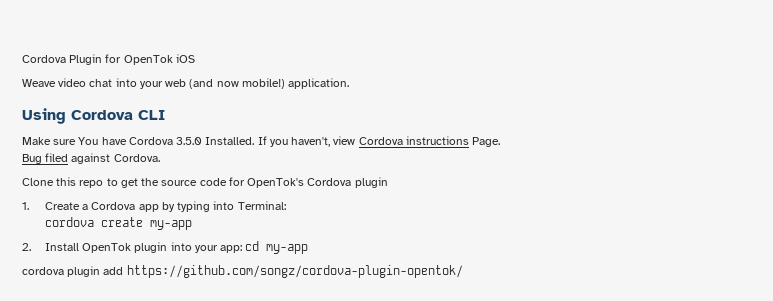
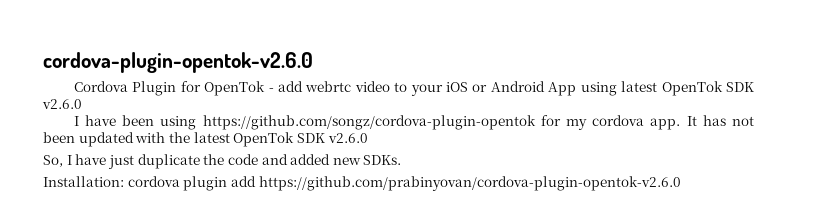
+ cordova-plugin-opentok-v2.6.0
- Cordova Plugin for OpenTok iOS
- Weave video chat into your web (and now mobile!) application.
- Using Cordova CLI
- Make sure You have Cordova 3.5.0 Installed. If you haven't, view Cordova instructions Page.
- Bug filed against Cordova.
- Clone this repo to get the source code for OpenTok's Cordova plugin
- 1. Create a Cordova app by typing into Terminal:
- cordova create my-app
- 2. Install OpenTok plugin into your app: cd my-app
- cordova plugin add https://github.com/songz/cordova-plugin-opentok/
+ Cordova Plugin for OpenTok - add webrtc video to your iOS or Android App using latest OpenTok SDK v2.6.0
+ I have been using https://github.com/songz/cordova-plugin-opentok for my cordova app. It has not been updated with the latest OpenTok SDK v2.6.0
+ So, I have just duplicate the code and added new SDKs.
+ Installation: cordova plugin add https://github.com/prabinyovan/cordova-plugin-opentok-v2.6.0

